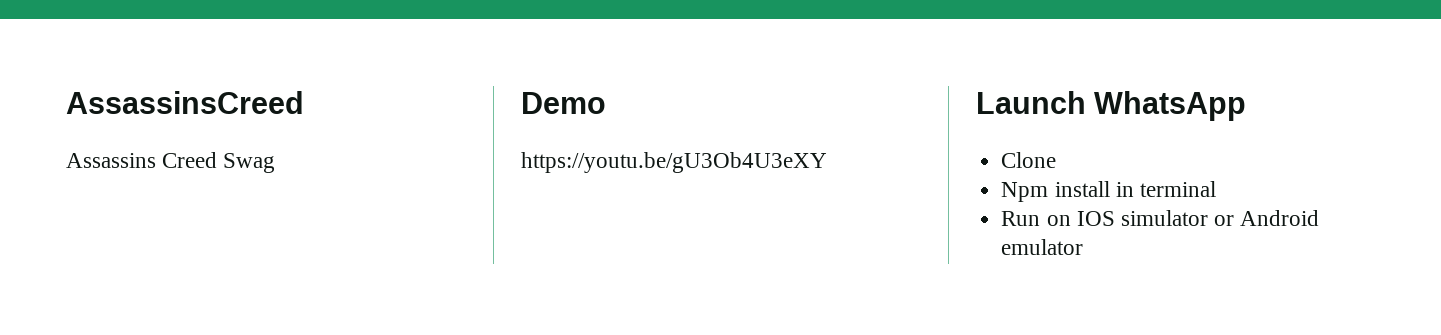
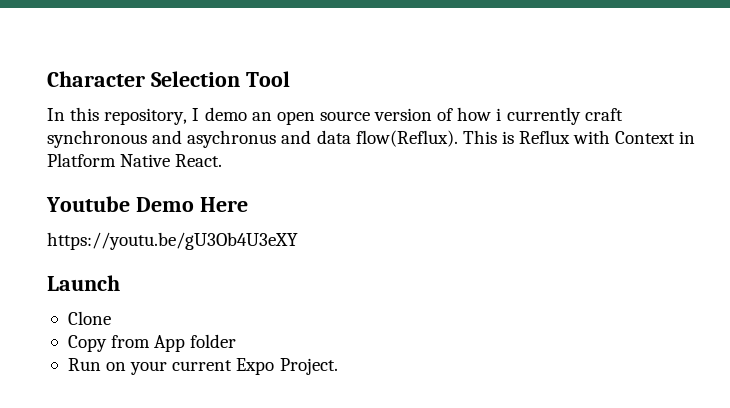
- AssassinsCreed
- Assassins Creed Swag
- Demo
+ Character Selection Tool
+ In this repository, I demo an open source version of how i currently craft synchronous and asychronus and data flow(Reflux). This is Reflux with Context in Platform Native React.
+ Youtube Demo Here
- Launch WhatsApp
+ Launch
- Npm install in terminal
- Run on IOS simulator or Android emulator
+ Copy from App folder
+ Run on your current Expo Project.

